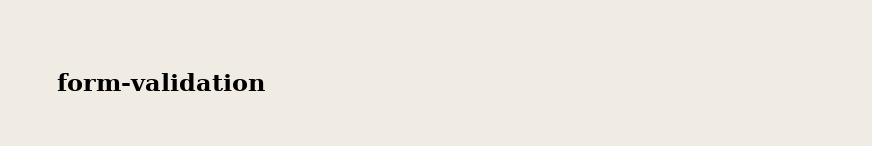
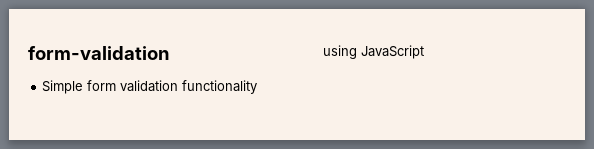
+ Simple form validation functionality using JavaScript

